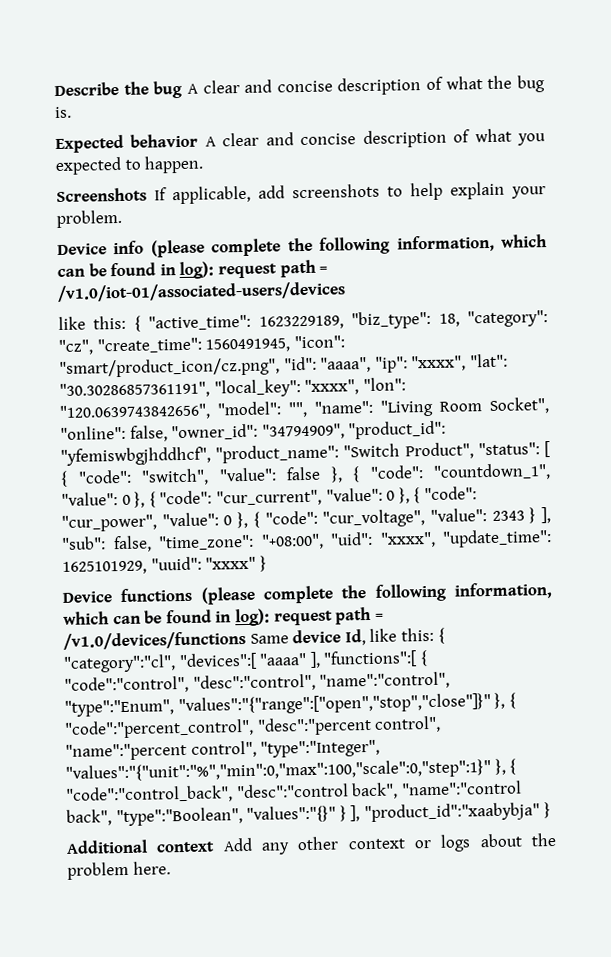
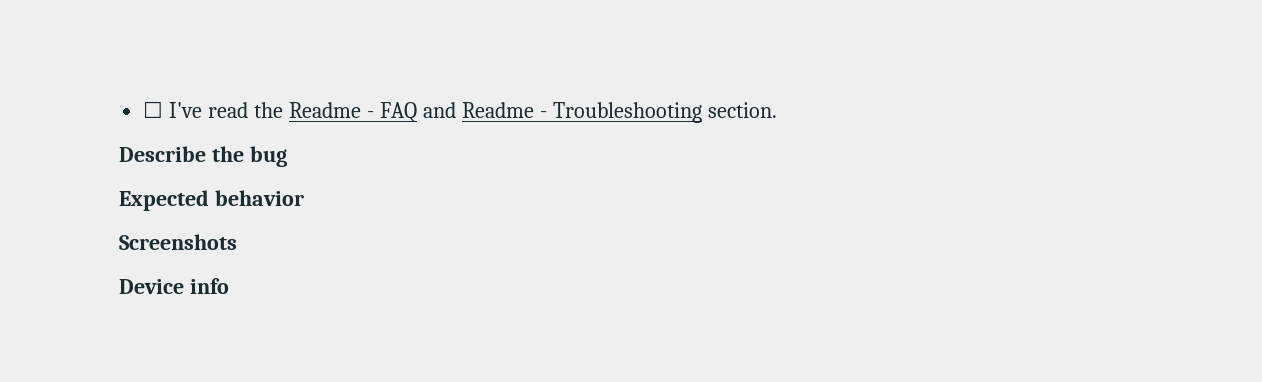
- Describe the bug A clear and concise description of what the bug is.
- Expected behavior A clear and concise description of what you expected to happen.
- Screenshots If applicable, add screenshots to help explain your problem.
- Device info (please complete the following information, which can be found in log): request path = /v1.0/iot-01/associated-users/devices
- like this: { "active_time": 1623229189, "biz_type": 18, "category": "cz", "create_time": 1560491945, "icon": "smart/product_icon/cz.png", "id": "aaaa", "ip": "xxxx", "lat": "30.30286857361191", "local_key": "xxxx", "lon": "120.0639743842656", "model": "", "name": "Living Room Socket", "online": false, "owner_id": "34794909", "product_id": "yfemiswbgjhddhcf", "product_name": "Switch Product", "status": [ { "code": "switch", "value": false }, { "code": "countdown_1", "value": 0 }, { "code": "cur_current", "value": 0 }, { "code": "cur_power", "value": 0 }, { "code": "cur_voltage", "value": 2343 } ], "sub": false, "time_zone": "+08:00", "uid": "xxxx", "update_time": 1625101929, "uuid": "xxxx" }
- Device functions (please complete the following information, which can be found in log): request path = /v1.0/devices/functions Same device Id, like this: { "category":"cl", "devices":[ "aaaa" ], "functions":[ { "code":"control", "desc":"control", "name":"control", "type":"Enum", "values":"{"range":["open","stop","close"]}" }, { "code":"percent_control", "desc":"percent control", "name":"percent control", "type":"Integer", "values":"{"unit":"%","min":0,"max":100,"scale":0,"step":1}" }, { "code":"control_back", "desc":"control back", "name":"control back", "type":"Boolean", "values":"{}" } ], "product_id":"xaabybja" }
- Additional context Add any other context or logs about the problem here.
+ ☐ I've read the Readme - FAQ and Readme - Troubleshooting section.
+ Describe the bug
+ Expected behavior
+ Screenshots
+ Device info

